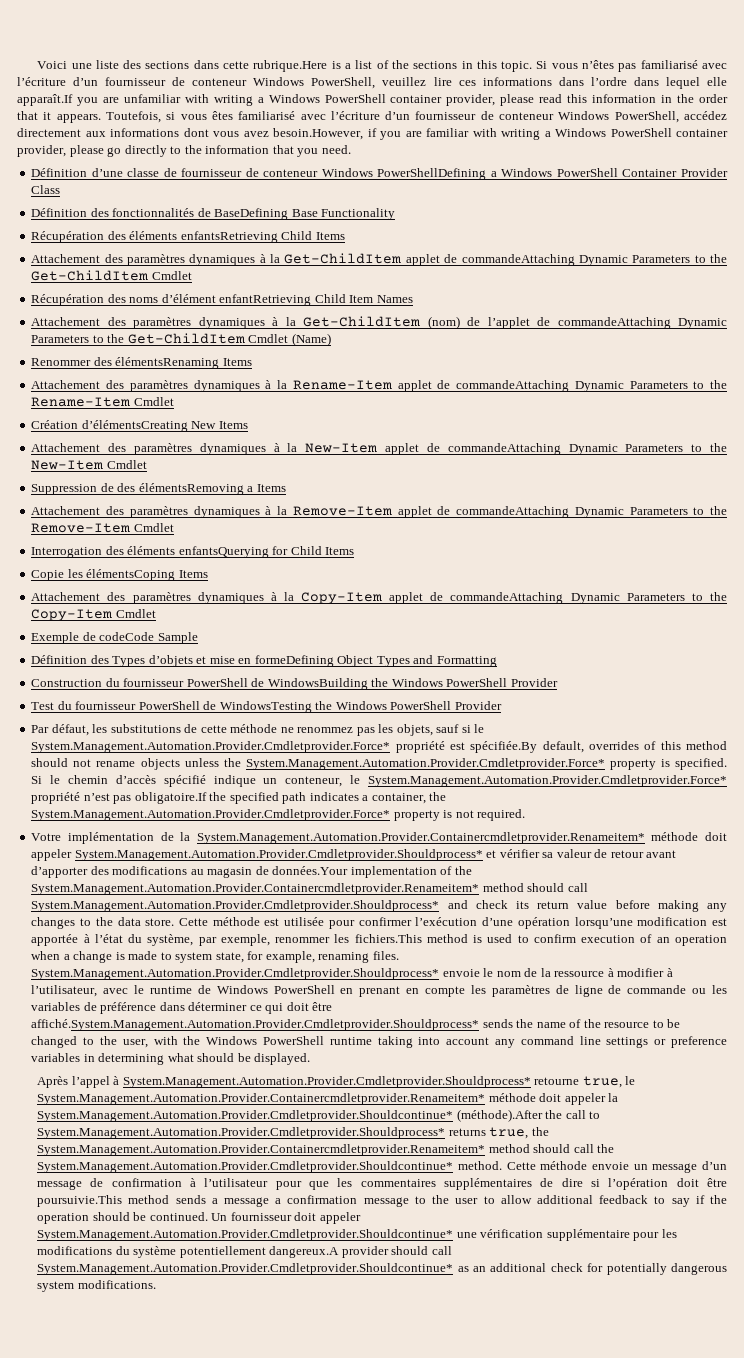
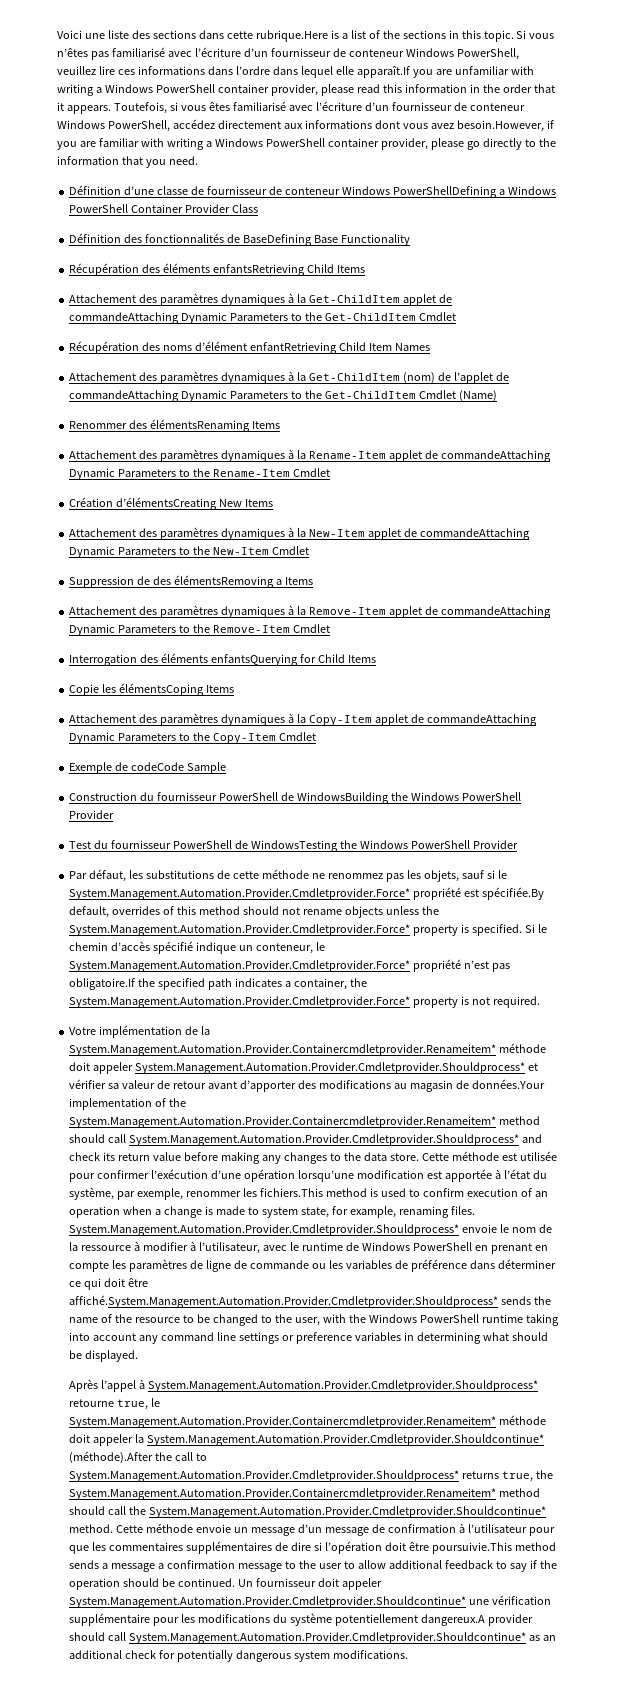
- Définition des Types d’objets et mise en formeDefining Object Types and Formatting

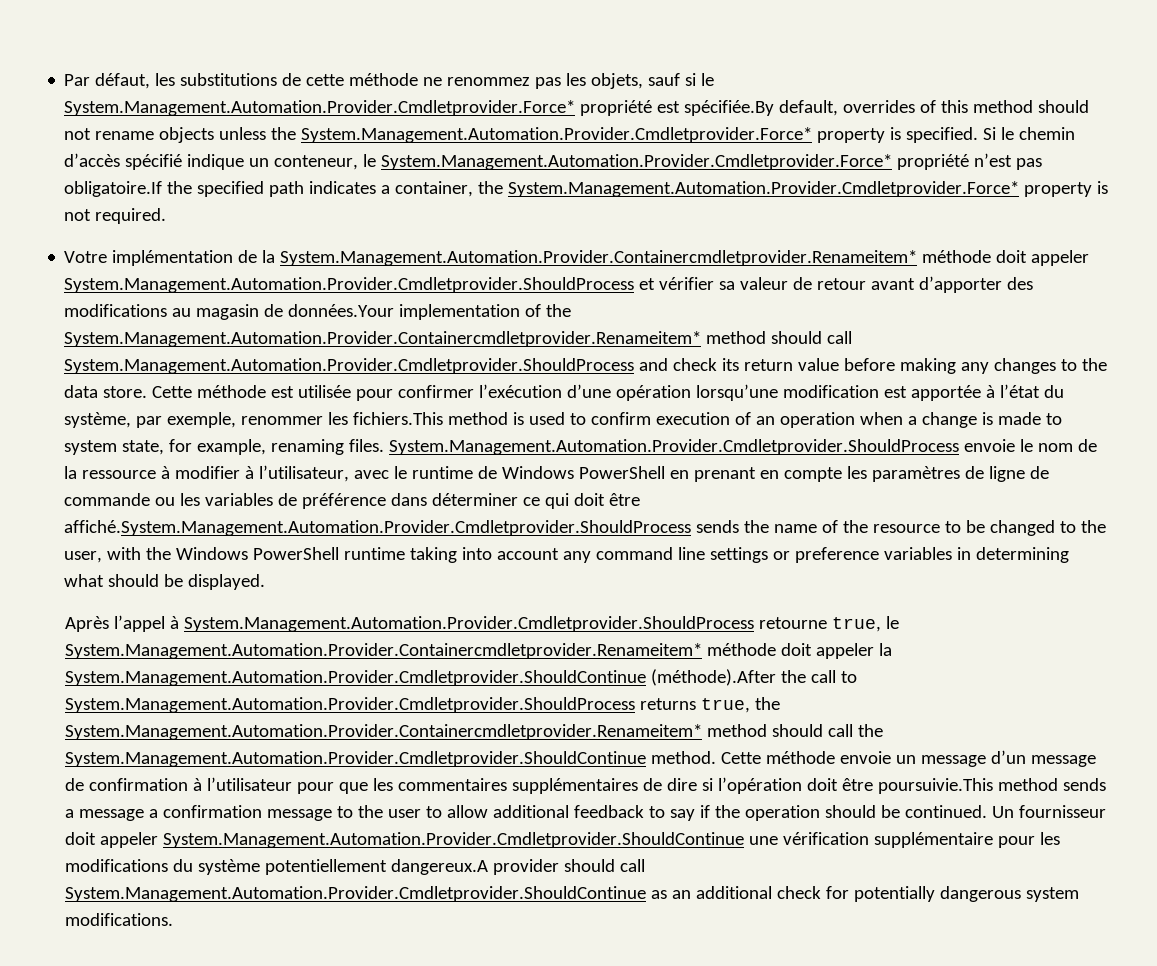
- Voici une liste des sections dans cette rubrique.Here is a list of the sections in this topic. Si vous n’êtes pas familiarisé avec l’écriture d’un fournisseur de conteneur Windows PowerShell, veuillez lire ces informations dans l’ordre dans lequel elle apparaît.If you are unfamiliar with writing a Windows PowerShell container provider, please read this information in the order that it appears. Toutefois, si vous êtes familiarisé avec l’écriture d’un fournisseur de conteneur Windows PowerShell, accédez directement aux informations dont vous avez besoin.However, if you are familiar with writing a Windows PowerShell container provider, please go directly to the information that you need.
- Définition d’une classe de fournisseur de conteneur Windows PowerShellDefining a Windows PowerShell Container Provider Class
- Définition des fonctionnalités de BaseDefining Base Functionality
- Récupération des éléments enfantsRetrieving Child Items
- Attachement des paramètres dynamiques à la Get-ChildItem applet de commandeAttaching Dynamic Parameters to the Get-ChildItem Cmdlet
- Récupération des noms d’élément enfantRetrieving Child Item Names
- Attachement des paramètres dynamiques à la Get-ChildItem (nom) de l’applet de commandeAttaching Dynamic Parameters to the Get-ChildItem Cmdlet (Name)
- Renommer des élémentsRenaming Items
- Attachement des paramètres dynamiques à la Rename-Item applet de commandeAttaching Dynamic Parameters to the Rename-Item Cmdlet
- Création d’élémentsCreating New Items
- Attachement des paramètres dynamiques à la New-Item applet de commandeAttaching Dynamic Parameters to the New-Item Cmdlet
- Suppression de des élémentsRemoving a Items
- Attachement des paramètres dynamiques à la Remove-Item applet de commandeAttaching Dynamic Parameters to the Remove-Item Cmdlet
- Interrogation des éléments enfantsQuerying for Child Items
- Copie les élémentsCoping Items
- Attachement des paramètres dynamiques à la Copy-Item applet de commandeAttaching Dynamic Parameters to the Copy-Item Cmdlet
- Exemple de codeCode Sample
- Construction du fournisseur PowerShell de WindowsBuilding the Windows PowerShell Provider
- Test du fournisseur PowerShell de WindowsTesting the Windows PowerShell Provider
- Votre implémentation de la System.Management.Automation.Provider.Containercmdletprovider.Renameitem* méthode doit appeler System.Management.Automation.Provider.Cmdletprovider.Shouldprocess* et vérifier sa valeur de retour avant d’apporter des modifications au magasin de données.Your implementation of the System.Management.Automation.Provider.Containercmdletprovider.Renameitem* method should call System.Management.Automation.Provider.Cmdletprovider.Shouldprocess* and check its return value before making any changes to the data store.
+ Votre implémentation de la System.Management.Automation.Provider.Containercmdletprovider.Renameitem* méthode doit appeler System.Management.Automation.Provider.Cmdletprovider.ShouldProcess et vérifier sa valeur de retour avant d’apporter des modifications au magasin de données.Your implementation of the System.Management.Automation.Provider.Containercmdletprovider.Renameitem* method should call System.Management.Automation.Provider.Cmdletprovider.ShouldProcess and check its return value before making any changes to the data store.
- System.Management.Automation.Provider.Cmdletprovider.Shouldprocess* envoie le nom de la ressource à modifier à l’utilisateur, avec le runtime de Windows PowerShell en prenant en compte les paramètres de ligne de commande ou les variables de préférence dans déterminer ce qui doit être affiché.System.Management.Automation.Provider.Cmdletprovider.Shouldprocess* sends the name of the resource to be changed to the user, with the Windows PowerShell runtime taking into account any command line settings or preference variables in determining what should be displayed.
+ System.Management.Automation.Provider.Cmdletprovider.ShouldProcess envoie le nom de la ressource à modifier à l’utilisateur, avec le runtime de Windows PowerShell en prenant en compte les paramètres de ligne de commande ou les variables de préférence dans déterminer ce qui doit être affiché.System.Management.Automation.Provider.Cmdletprovider.ShouldProcess sends the name of the resource to be changed to the user, with the Windows PowerShell runtime taking into account any command line settings or preference variables in determining what should be displayed.
- Après l’appel à System.Management.Automation.Provider.Cmdletprovider.Shouldprocess* retourne true, le System.Management.Automation.Provider.Containercmdletprovider.Renameitem* méthode doit appeler la System.Management.Automation.Provider.Cmdletprovider.Shouldcontinue* (méthode).After the call to System.Management.Automation.Provider.Cmdletprovider.Shouldprocess* returns true, the System.Management.Automation.Provider.Containercmdletprovider.Renameitem* method should call the System.Management.Automation.Provider.Cmdletprovider.Shouldcontinue* method.
+ Après l’appel à System.Management.Automation.Provider.Cmdletprovider.ShouldProcess retourne true, le System.Management.Automation.Provider.Containercmdletprovider.Renameitem* méthode doit appeler la System.Management.Automation.Provider.Cmdletprovider.ShouldContinue (méthode).After the call to System.Management.Automation.Provider.Cmdletprovider.ShouldProcess returns true, the System.Management.Automation.Provider.Containercmdletprovider.Renameitem* method should call the System.Management.Automation.Provider.Cmdletprovider.ShouldContinue method.
- Un fournisseur doit appeler System.Management.Automation.Provider.Cmdletprovider.Shouldcontinue* une vérification supplémentaire pour les modifications du système potentiellement dangereux.A provider should call System.Management.Automation.Provider.Cmdletprovider.Shouldcontinue* as an additional check for potentially dangerous system modifications.
+ Un fournisseur doit appeler System.Management.Automation.Provider.Cmdletprovider.ShouldContinue une vérification supplémentaire pour les modifications du système potentiellement dangereux.A provider should call System.Management.Automation.Provider.Cmdletprovider.ShouldContinue as an additional check for potentially dangerous system modifications.

